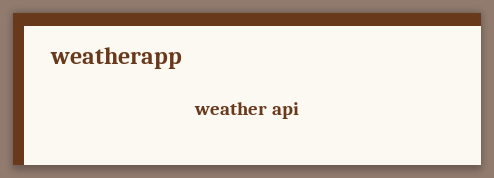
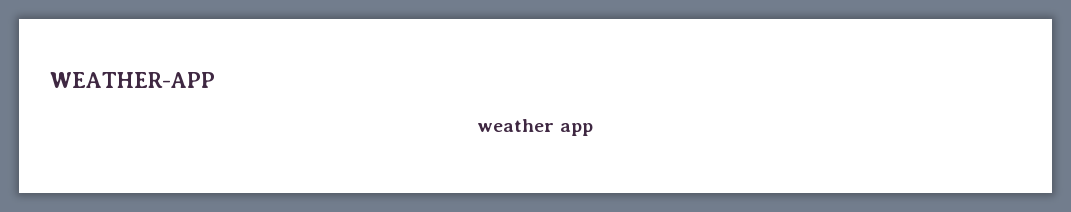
- weatherapp
+ WEATHER-APP
- weather api
+ weather app

